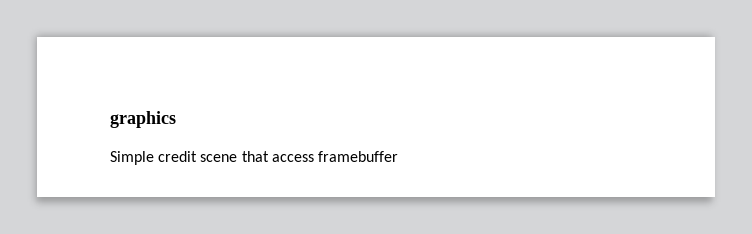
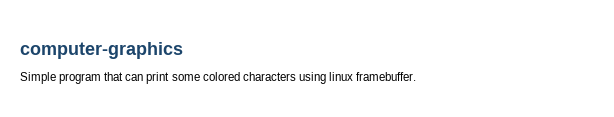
- graphics
+ computer-graphics
- Simple credit scene that access framebuffer
+ Simple program that can print some colored characters using linux framebuffer.

